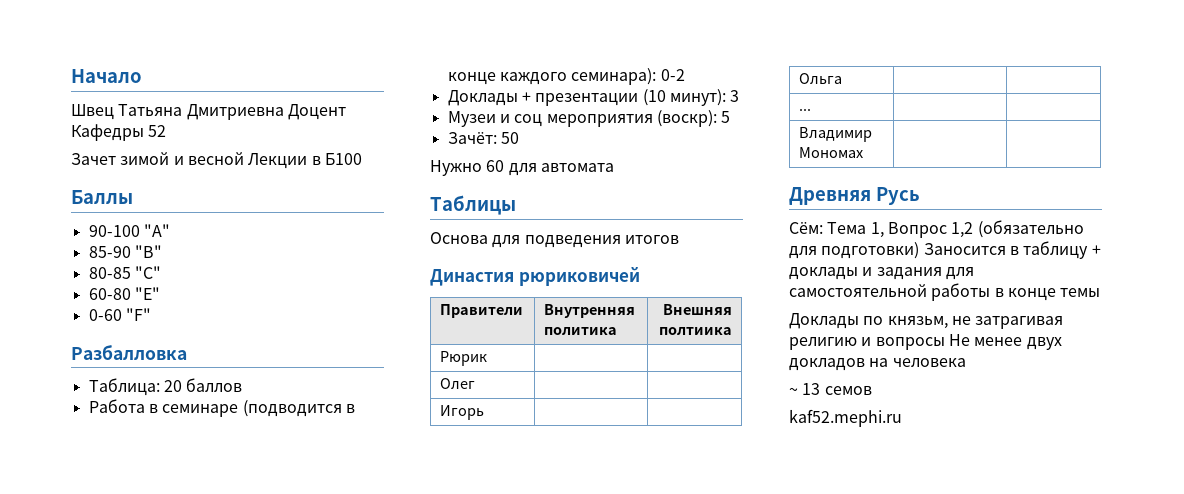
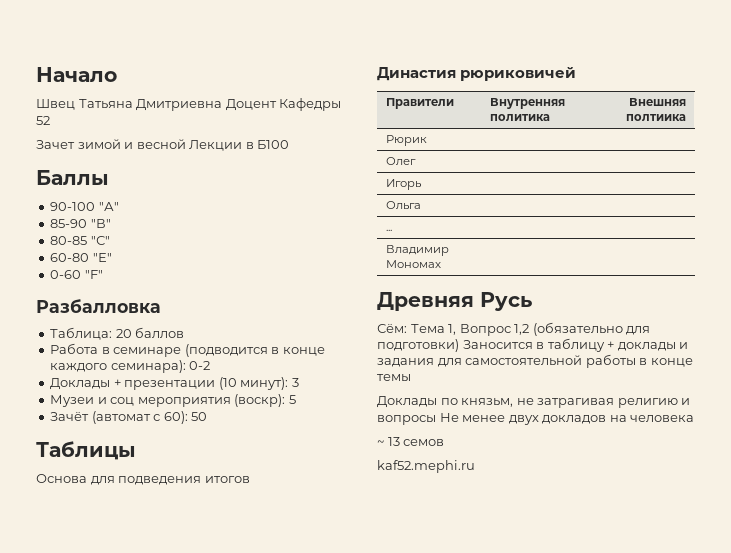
- Зачёт: 50
- Нужно 60 для автомата
+ Зачёт (автомат с 60): 50

